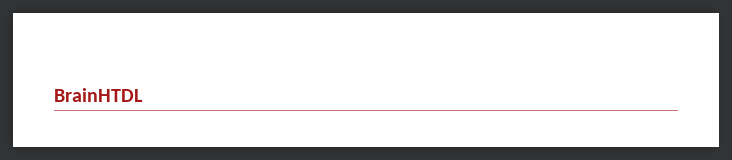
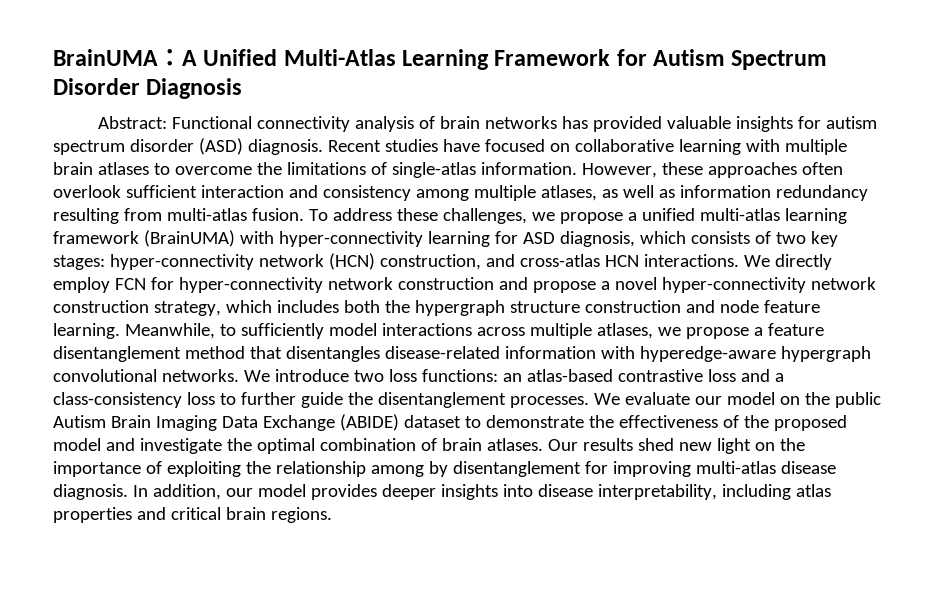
- BrainHTDL
+ BrainUMA：A Unified Multi-Atlas Learning Framework for Autism Spectrum Disorder Diagnosis
+ Abstract: Functional connectivity analysis of brain networks has provided valuable insights for autism spectrum disorder (ASD) diagnosis. Recent studies have focused on collaborative learning with multiple brain atlases to overcome the limitations of single-atlas information. However, these approaches often overlook sufficient interaction and consistency among multiple atlases, as well as information redundancy resulting from multi-atlas fusion. To address these challenges, we propose a unified multi-atlas learning framework (BrainUMA) with hyper-connectivity learning for ASD diagnosis, which consists of two key stages: hyper-connectivity network (HCN) construction, and cross-atlas HCN interactions. We directly employ FCN for hyper-connectivity network construction and propose a novel hyper-connectivity network construction strategy, which includes both the hypergraph structure construction and node feature learning. Meanwhile, to sufficiently model interactions across multiple atlases, we propose a feature disentanglement method that disentangles disease-related information with hyperedge-aware hypergraph convolutional networks. We introduce two loss functions: an atlas-based contrastive loss and a class-consistency loss to further guide the disentanglement processes. We evaluate our model on the public Autism Brain Imaging Data Exchange (ABIDE) dataset to demonstrate the effectiveness of the proposed model and investigate the optimal combination of brain atlases. Our results shed new light on the importance of exploiting the relationship among by disentanglement for improving multi-atlas disease diagnosis. In addition, our model provides deeper insights into disease interpretability, including atlas properties and critical brain regions.

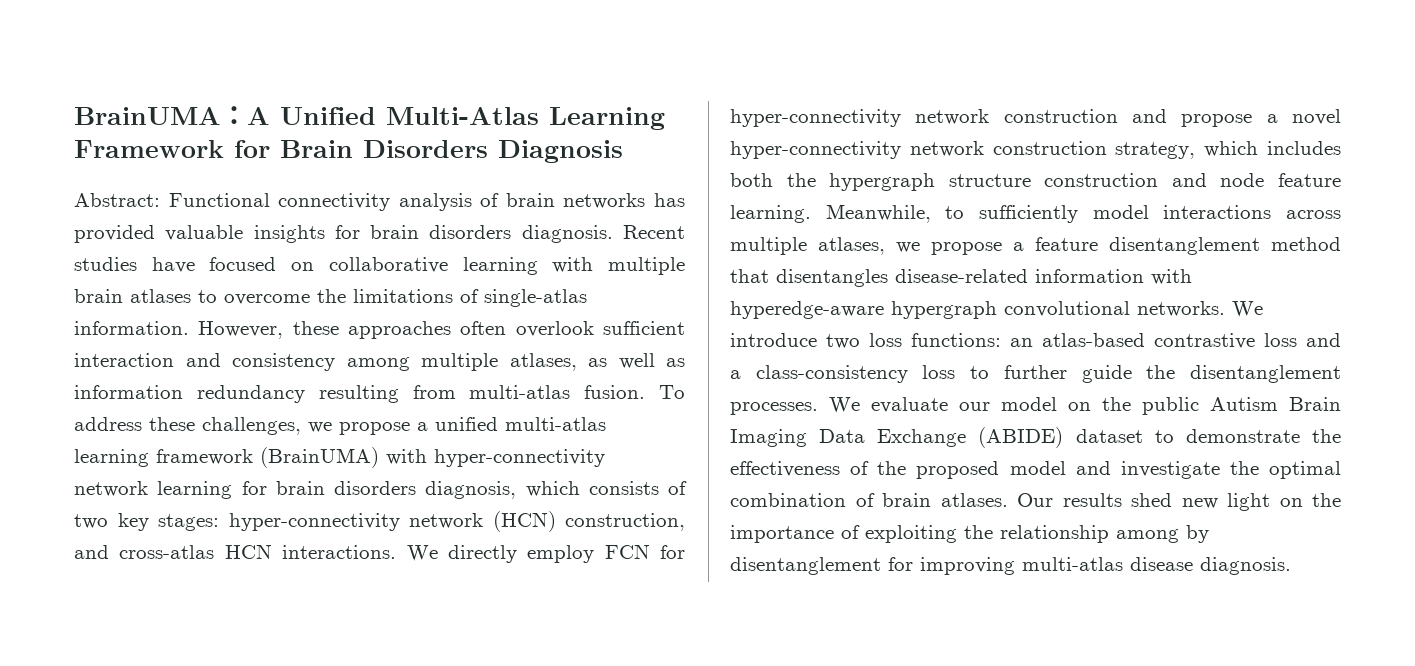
- BrainUMA：A Unified Multi-Atlas Learning Framework for Autism Spectrum Disorder Diagnosis
+ BrainUMA：A Unified Multi-Atlas Learning Framework for Brain Disorders Diagnosis
- Abstract: Functional connectivity analysis of brain networks has provided valuable insights for autism spectrum disorder (ASD) diagnosis.
+ Abstract: Functional connectivity analysis of brain networks has provided valuable insights for brain disorders diagnosis.
- To address these challenges, we propose a unified multi-atlas learning framework (BrainUMA) with hyper-connectivity learning for ASD diagnosis, which consists of two key stages: hyper-connectivity network (HCN) construction, and cross-atlas HCN interactions.
+ To address these challenges, we propose a unified multi-atlas learning framework (BrainUMA) with hyper-connectivity network learning for brain disorders diagnosis, which consists of two key stages: hyper-connectivity network (HCN) construction, and cross-atlas HCN interactions.
- In addition, our model provides deeper insights into disease interpretability, including atlas properties and critical brain regions.

